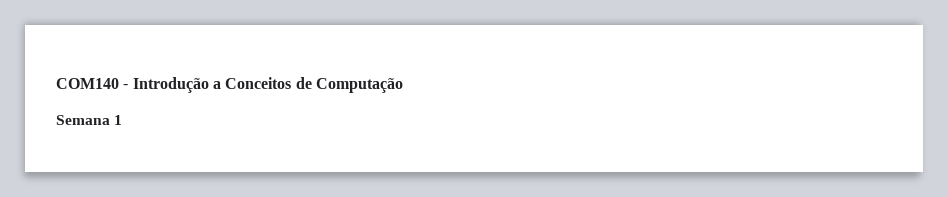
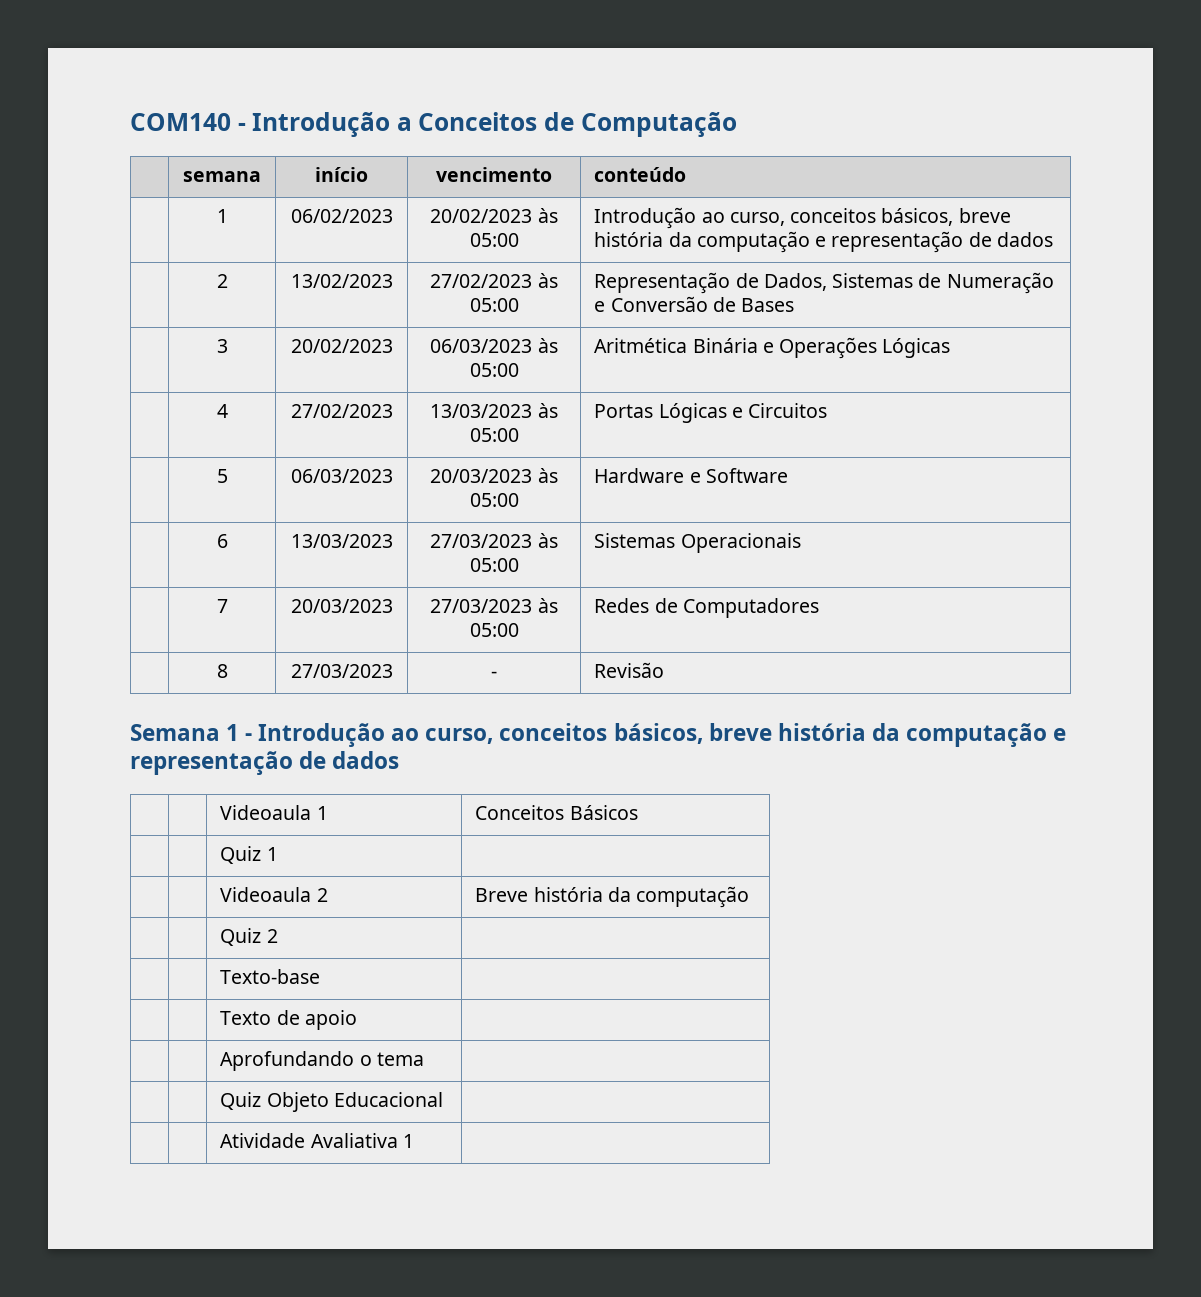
- Semana 1
+ | semana | início | vencimento | conteúdo
+ | 1 | 06/02/2023 | 20/02/2023 às 05:00 | Introdução ao curso, conceitos básicos, breve história da computação e representação de dados
+ | 2 | 13/02/2023 | 27/02/2023 às 05:00 | Representação de Dados, Sistemas de Numeração e Conversão de Bases
+ | 3 | 20/02/2023 | 06/03/2023 às 05:00 | Aritmética Binária e Operações Lógicas
+ | 4 | 27/02/2023 | 13/03/2023 às 05:00 | Portas Lógicas e Circuitos
+ | 5 | 06/03/2023 | 20/03/2023 às 05:00 | Hardware e Software
+ | 6 | 13/03/2023 | 27/03/2023 às 05:00 | Sistemas Operacionais
+ | 7 | 20/03/2023 | 27/03/2023 às 05:00 | Redes de Computadores
+ | 8 | 27/03/2023 | - | Revisão
+ Semana 1 - Introdução ao curso, conceitos básicos, breve história da computação e representação de dados
+ | | Videoaula 1 | Conceitos Básicos
+ | | Quiz 1 |
+ | | Videoaula 2 | Breve história da computação
+ | | Quiz 2 |
+ | | Texto-base |
+ | | Texto de apoio |
+ | | Aprofundando o tema |
+ | | Quiz Objeto Educacional |
+ | | Atividade Avaliativa 1 |

